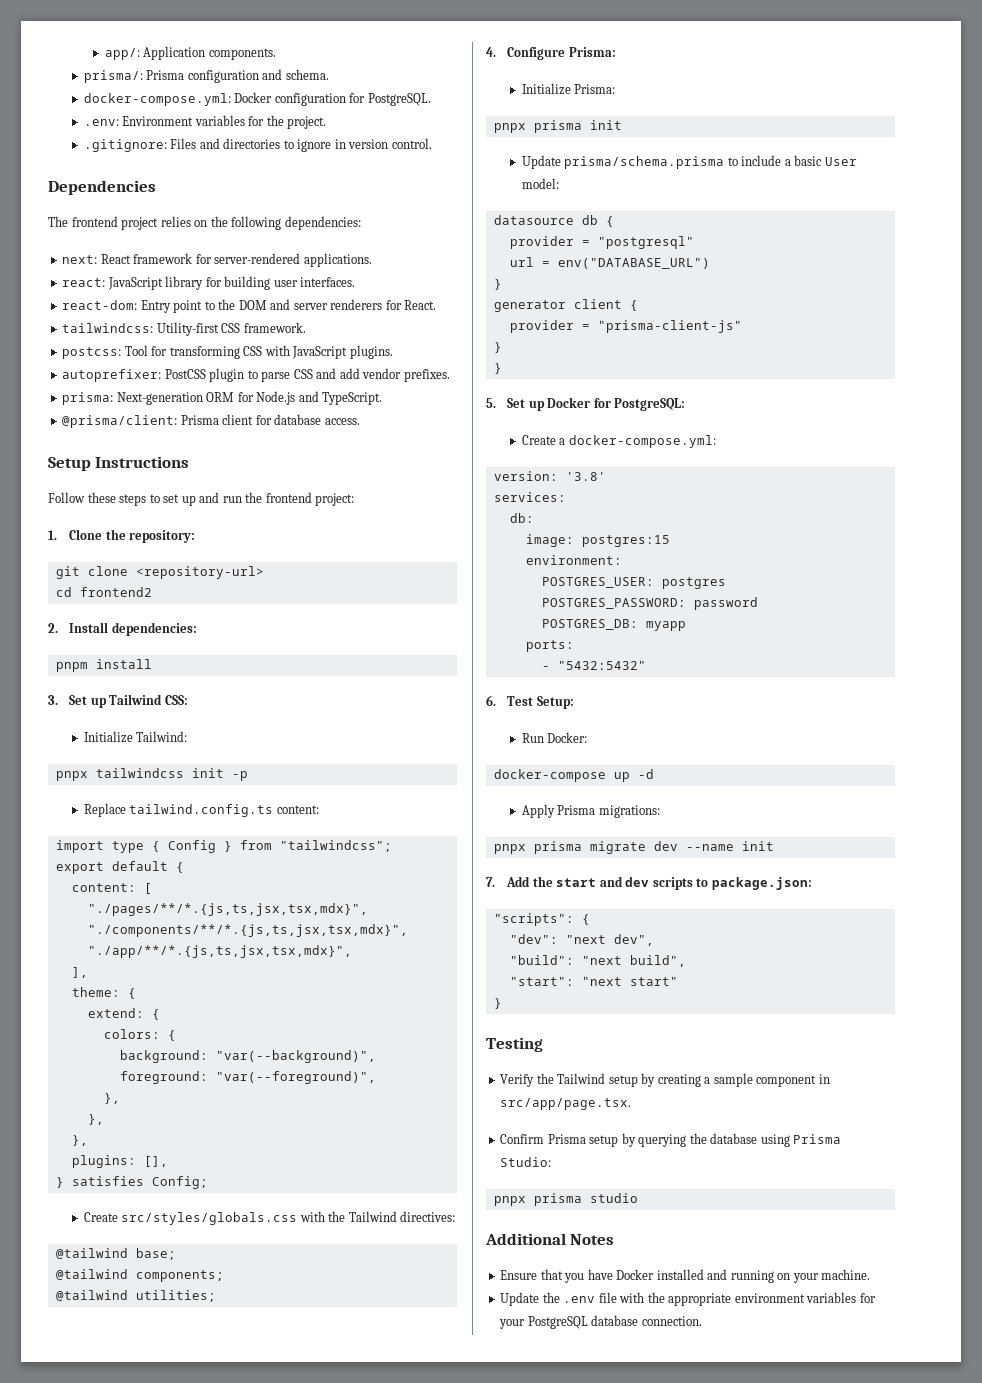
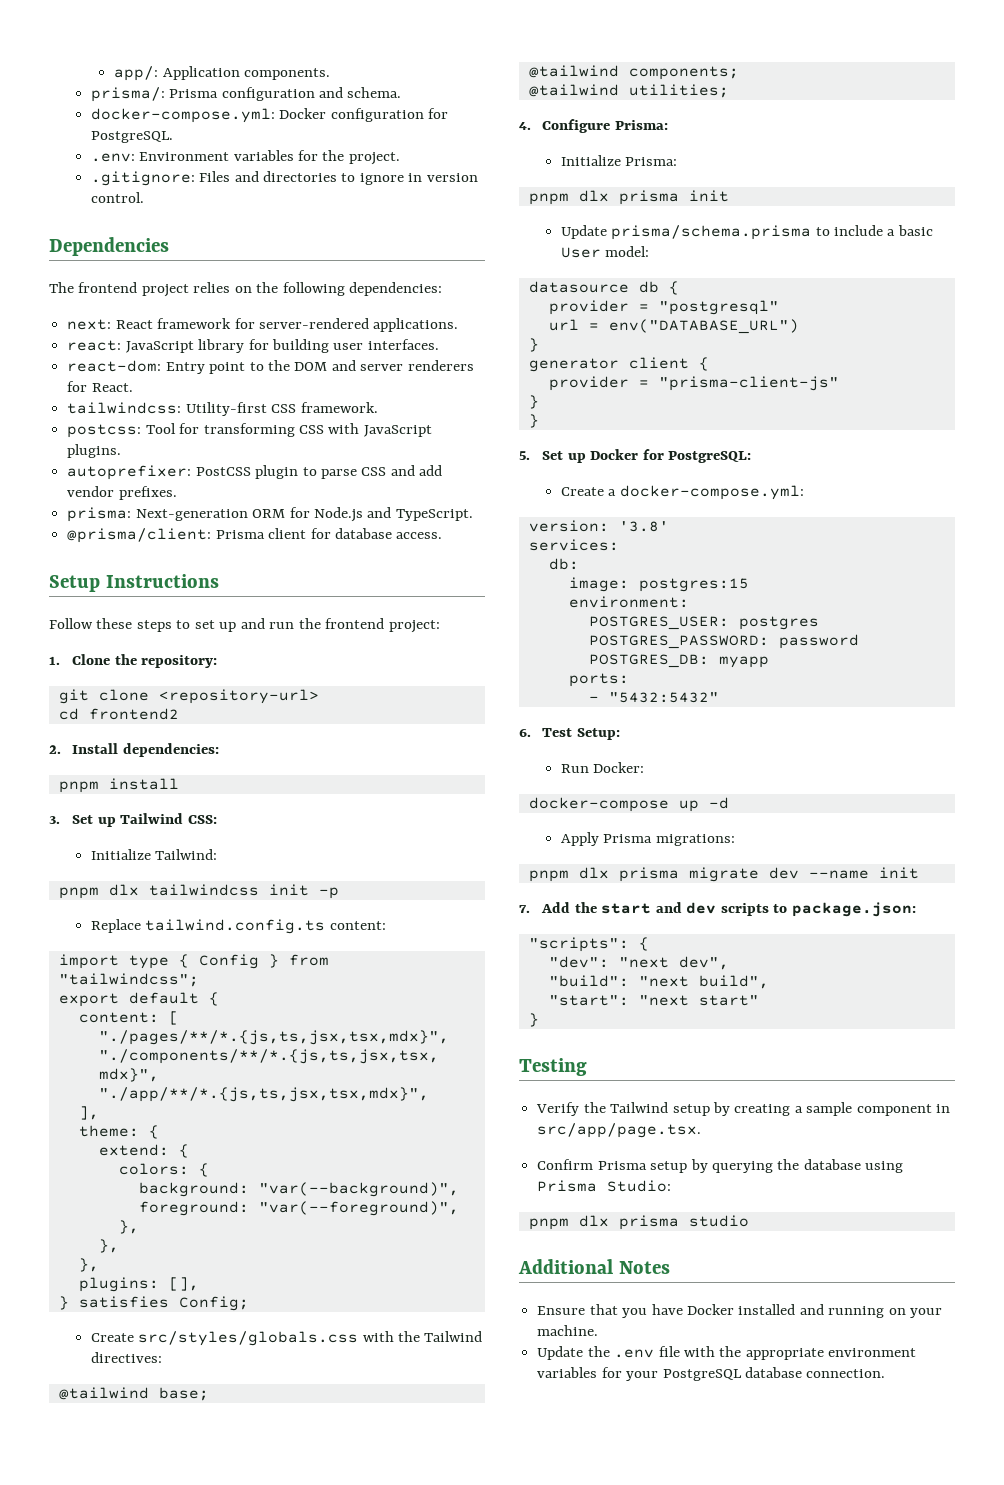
- pnpx tailwindcss init -p
+ pnpm dlx tailwindcss init -p
- pnpx prisma init
+ pnpm dlx prisma init
- pnpx prisma migrate dev --name init
+ pnpm dlx prisma migrate dev --name init
- pnpx prisma studio
+ pnpm dlx prisma studio

